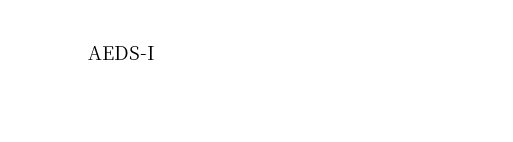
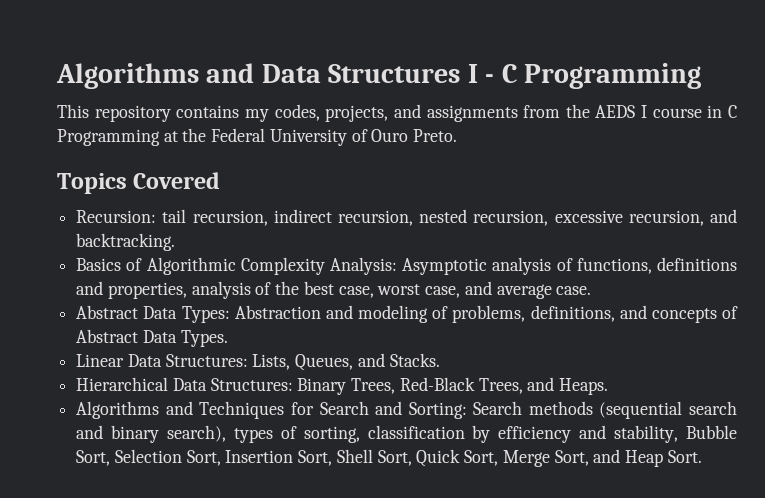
- AEDS-I
+ Algorithms and Data Structures I - C Programming
+ This repository contains my codes, projects, and assignments from the AEDS I course in C Programming at the Federal University of Ouro Preto.
+ Topics Covered
+ Recursion: tail recursion, indirect recursion, nested recursion, excessive recursion, and backtracking.
+ Basics of Algorithmic Complexity Analysis: Asymptotic analysis of functions, definitions and properties, analysis of the best case, worst case, and average case.
+ Abstract Data Types: Abstraction and modeling of problems, definitions, and concepts of Abstract Data Types.
+ Linear Data Structures: Lists, Queues, and Stacks.
+ Hierarchical Data Structures: Binary Trees, Red-Black Trees, and Heaps.
+ Algorithms and Techniques for Search and Sorting: Search methods (sequential search and binary search), types of sorting, classification by efficiency and stability, Bubble Sort, Selection Sort, Insertion Sort, Shell Sort, Quick Sort, Merge Sort, and Heap Sort.

